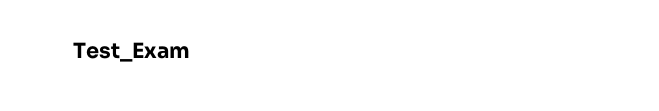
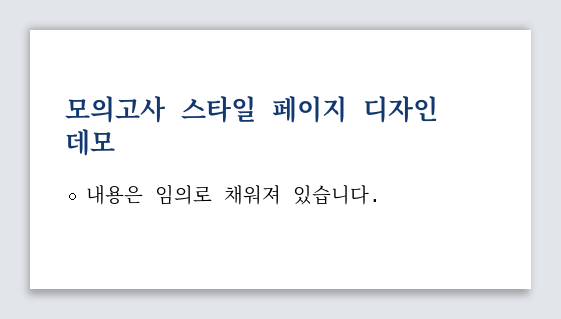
- Test_Exam
+ 모의고사 스타일 페이지 디자인 데모
+ 내용은 임의로 채워져 있습니다.

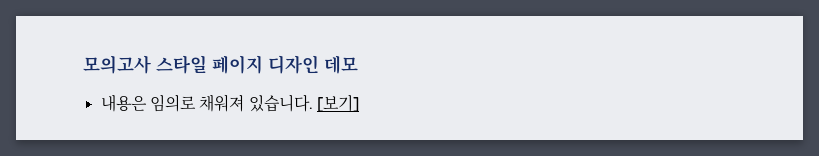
+ [보기]

